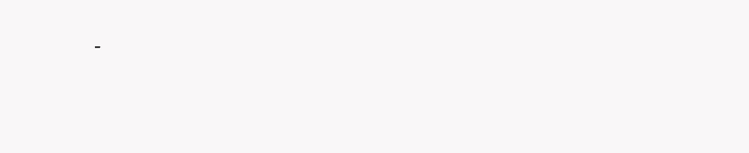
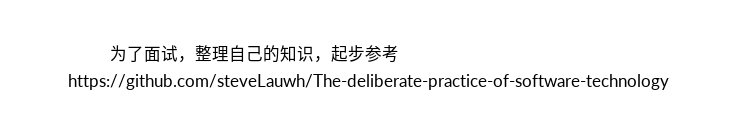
- -
+ 为了面试，整理自己的知识，起步参考https://github.com/steveLauwh/The-deliberate-practice-of-software-technology

